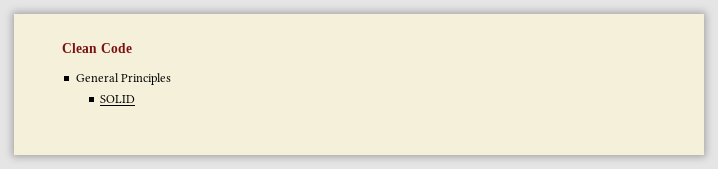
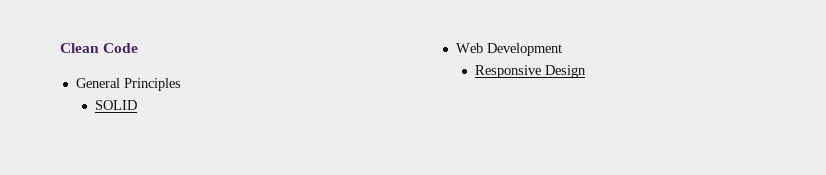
+ Web Development
+ Responsive Design

